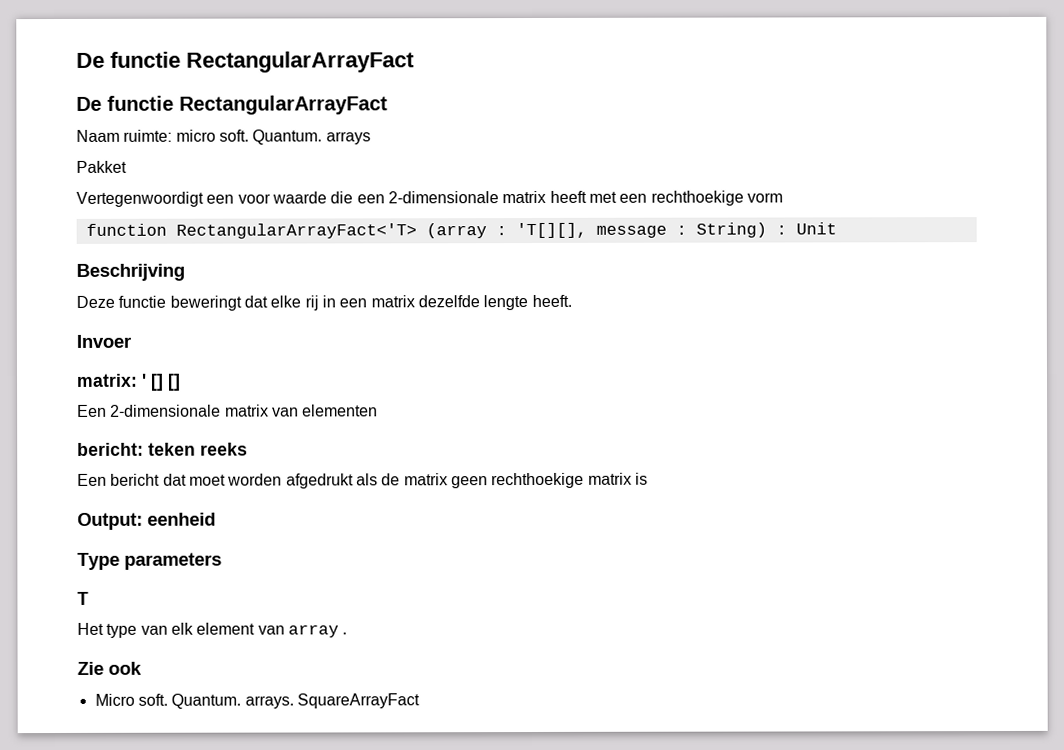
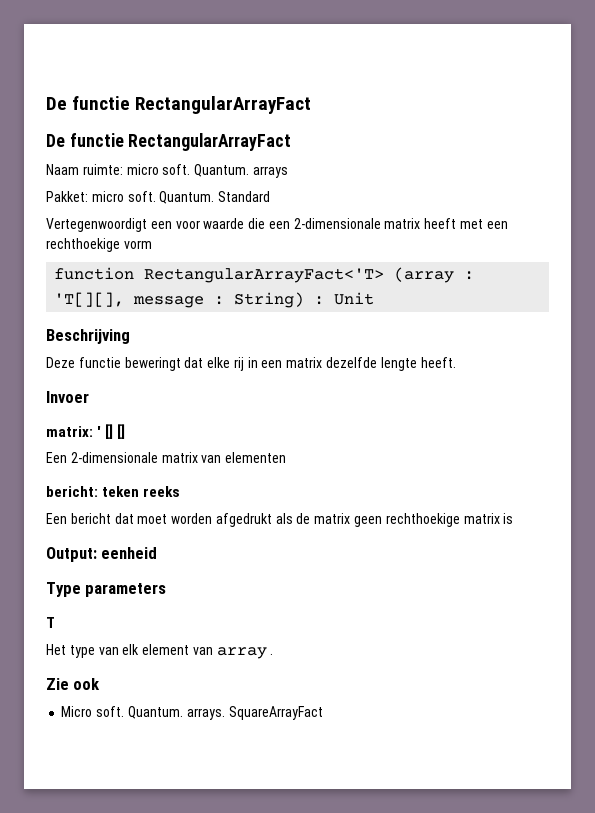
- Pakket
+ Pakket: micro soft. Quantum. Standard

